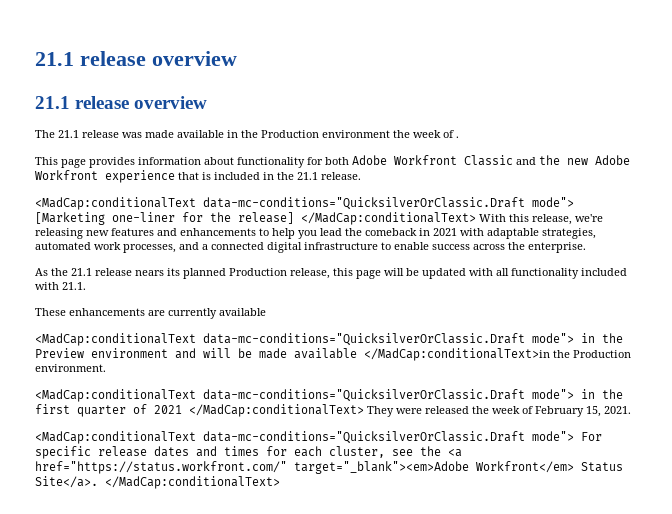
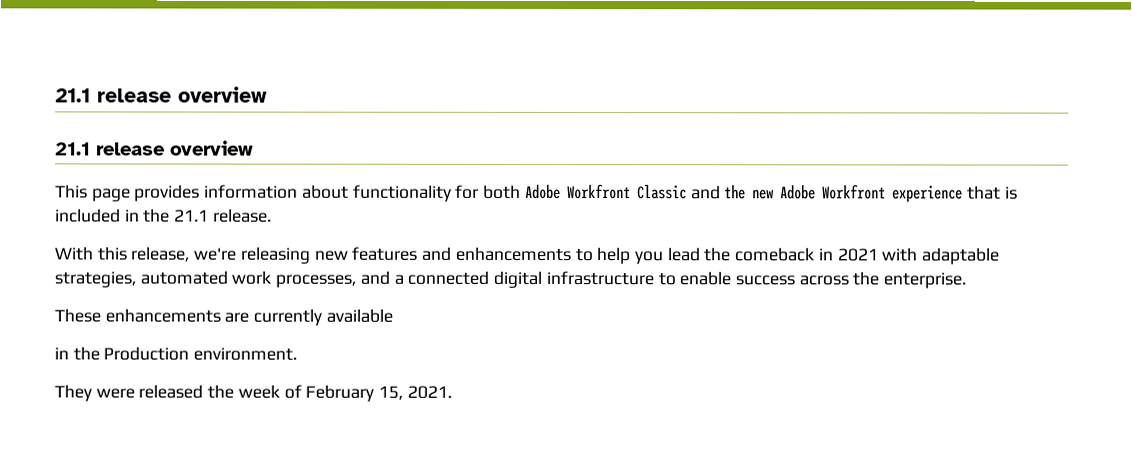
- The 21.1 release was made available in the Production environment the week of .
- <MadCap:conditionalText data-mc-conditions="QuicksilverOrClassic.Draft mode"> [Marketing one-liner for the release] </MadCap:conditionalText> With this release, we're releasing new features and enhancements to help you lead the comeback in 2021 with adaptable strategies, automated work processes, and a connected digital infrastructure to enable success across the enterprise.
+ With this release, we're releasing new features and enhancements to help you lead the comeback in 2021 with adaptable strategies, automated work processes, and a connected digital infrastructure to enable success across the enterprise.
- As the 21.1 release nears its planned Production release, this page will be updated with all functionality included with 21.1.
- <MadCap:conditionalText data-mc-conditions="QuicksilverOrClassic.Draft mode"> in the Preview environment and will be made available </MadCap:conditionalText>in the Production environment.
- <MadCap:conditionalText data-mc-conditions="QuicksilverOrClassic.Draft mode"> in the first quarter of 2021 </MadCap:conditionalText> They were released the week of February 15, 2021.
+ in the Production environment.
+ They were released the week of February 15, 2021.
- <MadCap:conditionalText data-mc-conditions="QuicksilverOrClassic.Draft mode"> For specific release dates and times for each cluster, see the <a href="https://status.workfront.com/" target="_blank"><em>Adobe Workfront</em> Status Site</a>. </MadCap:conditionalText>

